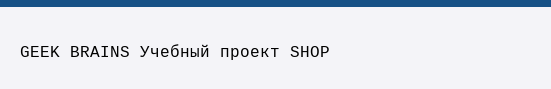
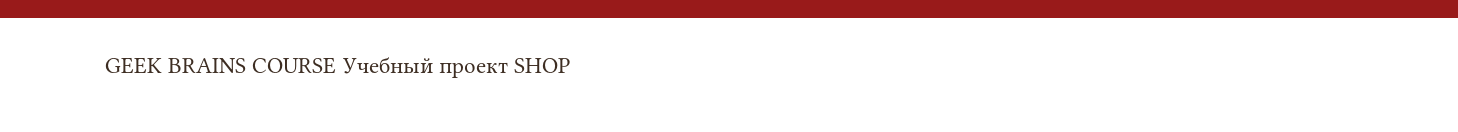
- GEEK BRAINS Учебный проект SHOP
+ GEEK BRAINS COURSE Учебный проект SHOP

